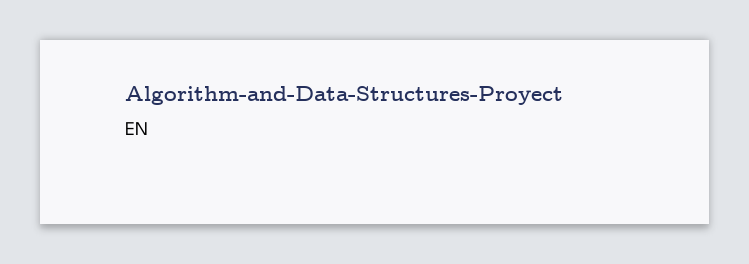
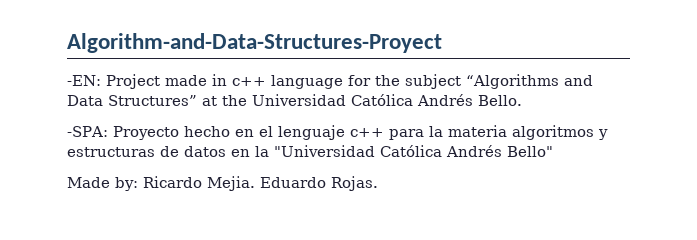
- EN
+ -EN: Project made in c++ language for the subject “Algorithms and Data Structures” at the Universidad Católica Andrés Bello.
+ -SPA: Proyecto hecho en el lenguaje c++ para la materia algoritmos y estructuras de datos en la "Universidad Católica Andrés Bello"
+ Made by: Ricardo Mejia. Eduardo Rojas.

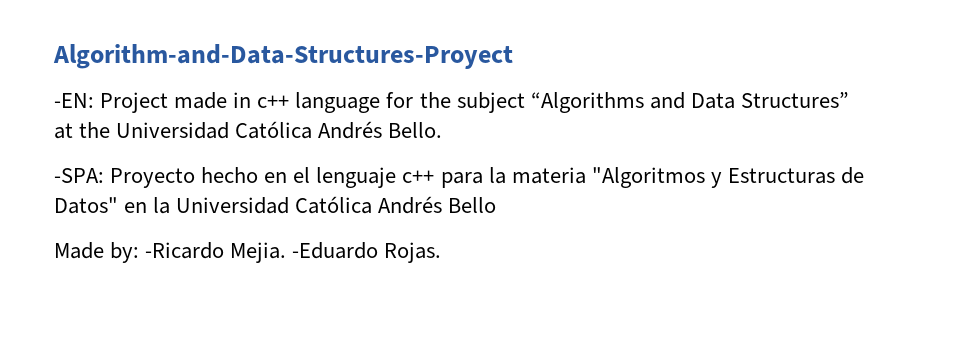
- -SPA: Proyecto hecho en el lenguaje c++ para la materia algoritmos y estructuras de datos en la "Universidad Católica Andrés Bello"
+ -SPA: Proyecto hecho en el lenguaje c++ para la materia "Algoritmos y Estructuras de Datos" en la Universidad Católica Andrés Bello
- Made by: Ricardo Mejia. Eduardo Rojas.
+ Made by: -Ricardo Mejia. -Eduardo Rojas.

